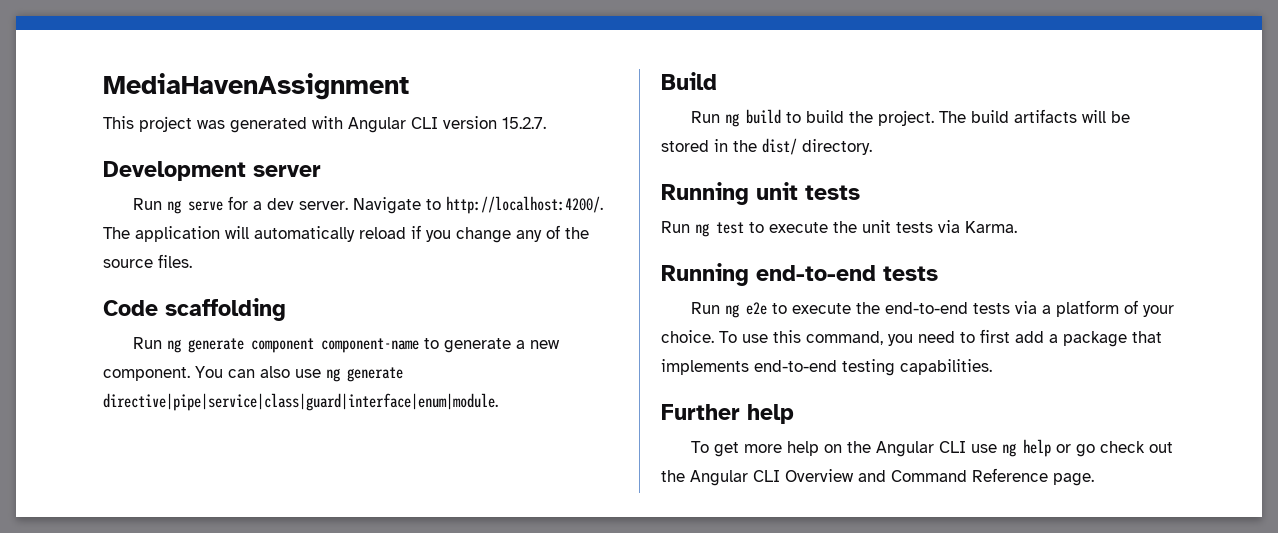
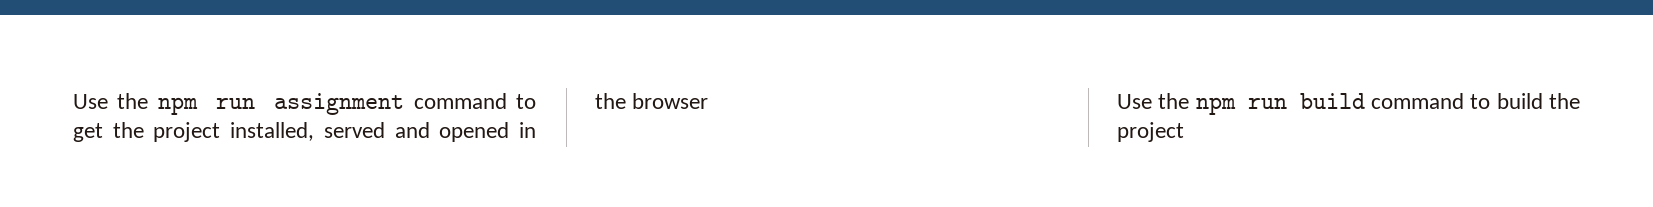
- MediaHavenAssignment
- This project was generated with Angular CLI version 15.2.7.
- Development server
- Run ng serve for a dev server. Navigate to http://localhost:4200/. The application will automatically reload if you change any of the source files.
- Code scaffolding
- Run ng generate component component-name to generate a new component. You can also use ng generate directive|pipe|service|class|guard|interface|enum|module.
- Build
- Run ng build to build the project. The build artifacts will be stored in the dist/ directory.
- Running unit tests
- Run ng test to execute the unit tests via Karma.
- Running end-to-end tests
- Run ng e2e to execute the end-to-end tests via a platform of your choice. To use this command, you need to first add a package that implements end-to-end testing capabilities.
- Further help
- To get more help on the Angular CLI use ng help or go check out the Angular CLI Overview and Command Reference page.
+ Use the npm run assignment command to get the project installed, served and opened in the browser
+ Use the npm run build command to build the project

